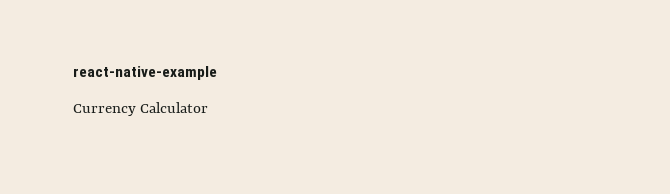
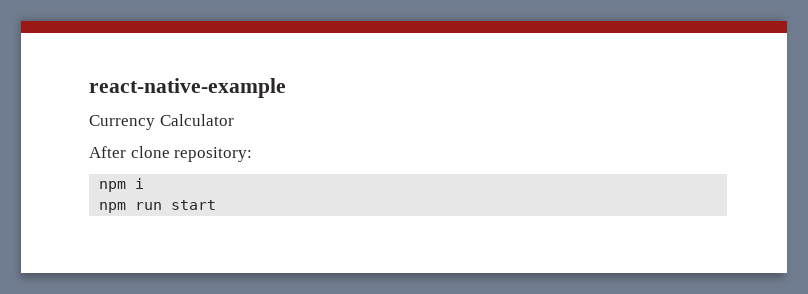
+ After clone repository:
+ npm i
+ npm run start

